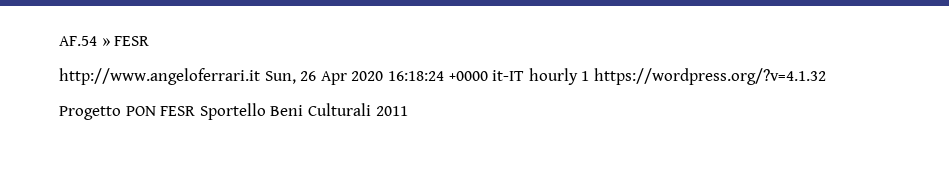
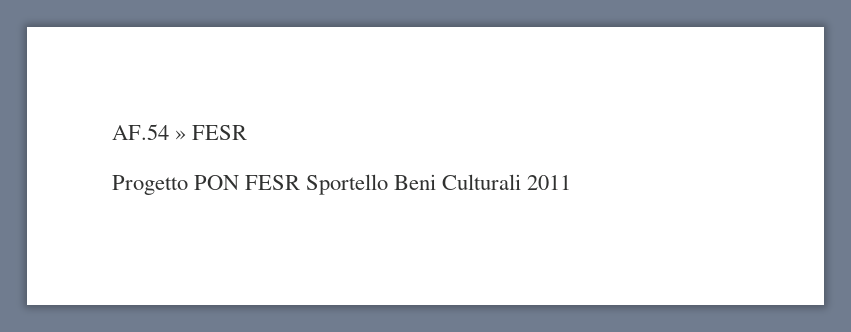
- http://www.angeloferrari.it Sun, 26 Apr 2020 16:18:24 +0000 it-IT hourly 1 https://wordpress.org/?v=4.1.32

